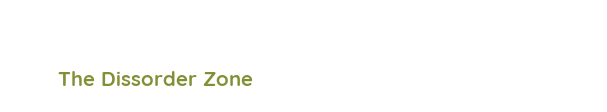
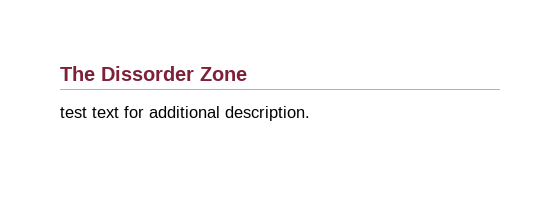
+ test text for additional description.

